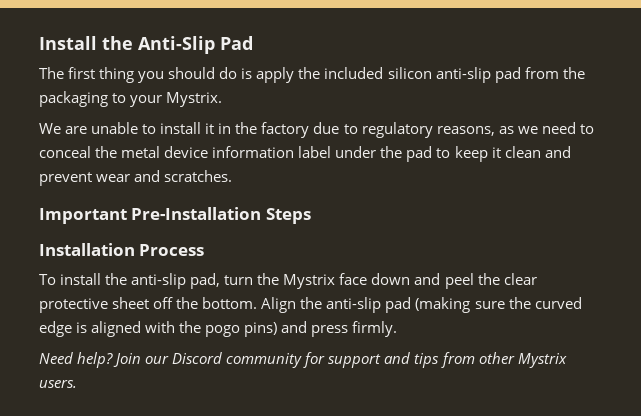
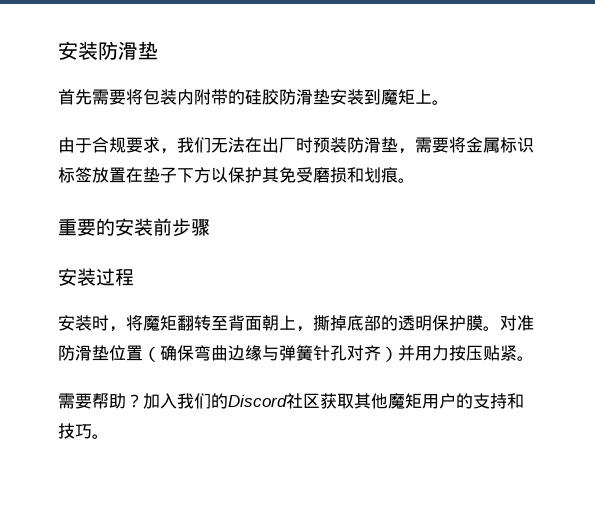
- Install the Anti-Slip Pad
- The first thing you should do is apply the included silicon anti-slip pad from the packaging to your Mystrix.
- We are unable to install it in the factory due to regulatory reasons, as we need to conceal the metal device information label under the pad to keep it clean and prevent wear and scratches.
- Important Pre-Installation Steps
- Installation Process
- To install the anti-slip pad, turn the Mystrix face down and peel the clear protective sheet off the bottom. Align the anti-slip pad (making sure the curved edge is aligned with the pogo pins) and press firmly.
- Need help? Join our Discord community for support and tips from other Mystrix users.
+ 安装防滑垫
+ 首先需要将包装内附带的硅胶防滑垫安装到魔矩上。
+ 由于合规要求，我们无法在出厂时预装防滑垫，需要将金属标识标签放置在垫子下方以保护其免受磨损和划痕。
+ 重要的安装前步骤
+ 安装过程
+ 安装时，将魔矩翻转至背面朝上，撕掉底部的透明保护膜。对准防滑垫位置（确保弯曲边缘与弹簧针孔对齐）并用力按压贴紧。
+ 需要帮助？加入我们的Discord社区获取其他魔矩用户的支持和技巧。

